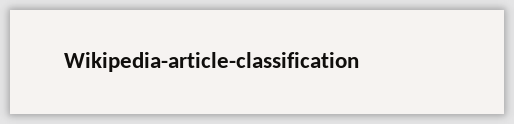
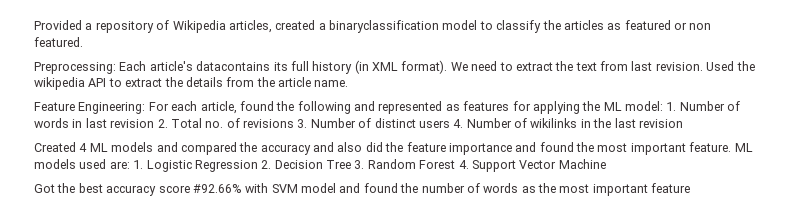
- Wikipedia-article-classification
+ Provided a repository of Wikipedia articles, created a binaryclassification model to classify the articles as featured or non featured.
+ Preprocessing: Each article's datacontains its full history (in XML format). We need to extract the text from last revision. Used the wikipedia API to extract the details from the article name.
+ Feature Engineering: For each article, found the following and represented as features for applying the ML model: 1. Number of words in last revision 2. Total no. of revisions 3. Number of distinct users 4. Number of wikilinks in the last revision
+ Created 4 ML models and compared the accuracy and also did the feature importance and found the most important feature. ML models used are: 1. Logistic Regression 2. Decision Tree 3. Random Forest 4. Support Vector Machine
+ Got the best accuracy score #92.66% with SVM model and found the number of words as the most important feature

